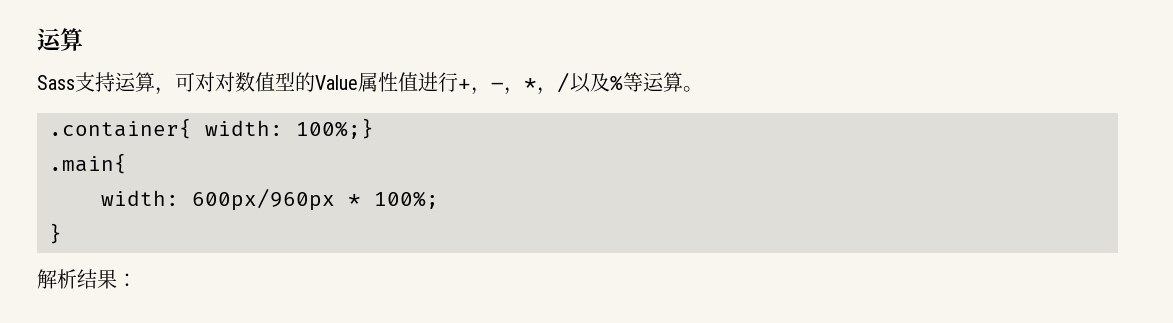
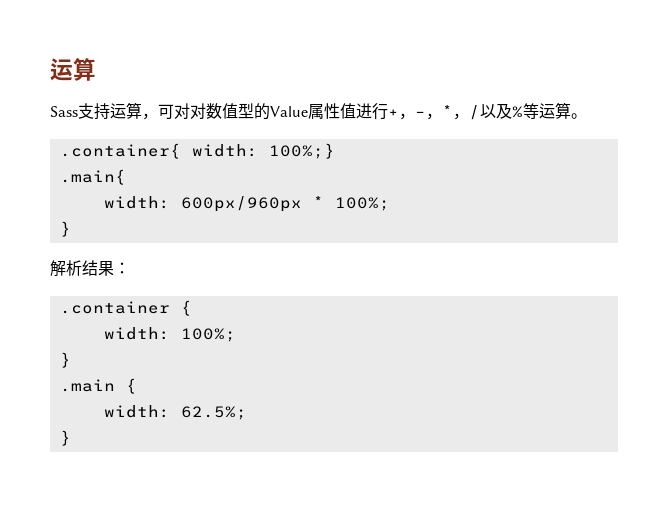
+ .container {
+ width: 100%;
+ }
+ .main {
+ width: 62.5%;
+ }

